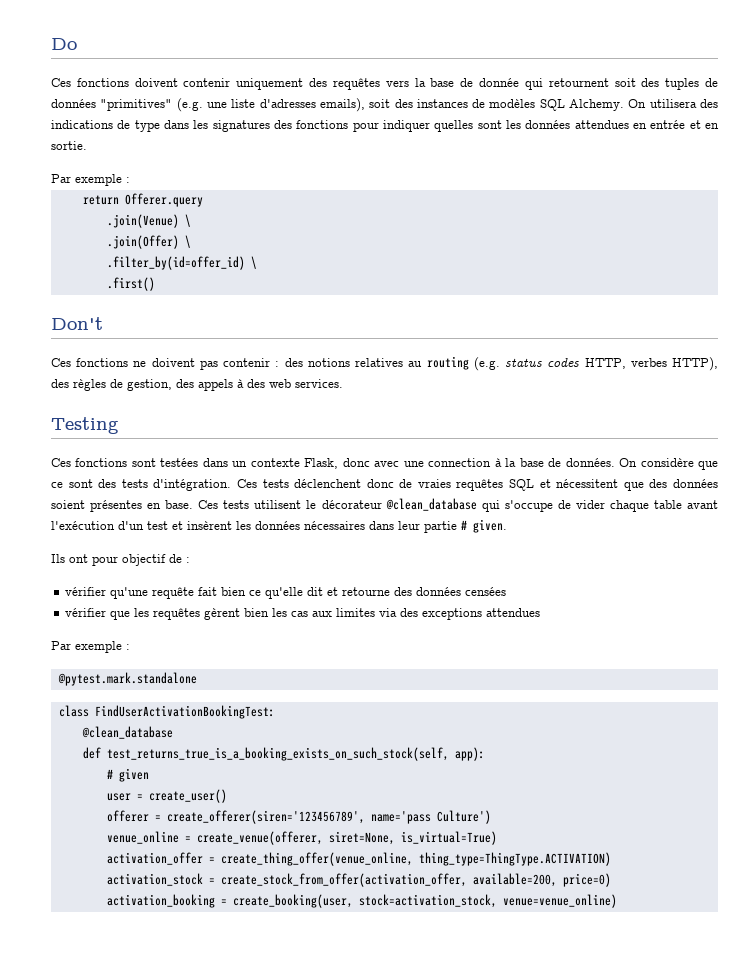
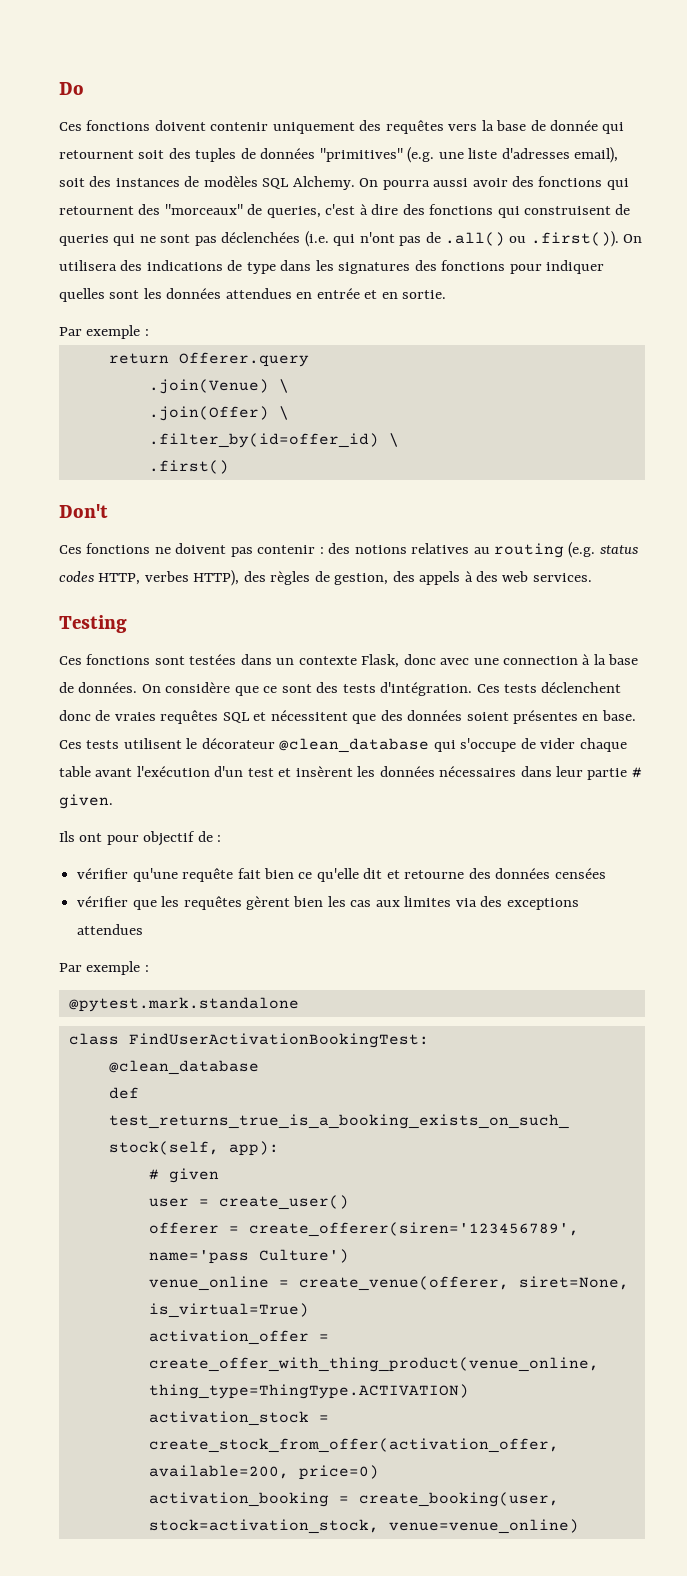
- Ces fonctions doivent contenir uniquement des requêtes vers la base de donnée qui retournent soit des tuples de données "primitives" (e.g. une liste d'adresses emails), soit des instances de modèles SQL Alchemy.
+ Ces fonctions doivent contenir uniquement des requêtes vers la base de donnée qui retournent soit des tuples de données "primitives" (e.g. une liste d'adresses email), soit des instances de modèles SQL Alchemy.
- On utilisera des indications de type dans les signatures des fonctions pour indiquer quelles sont les données attendues en entrée et en sortie.
+ On pourra aussi avoir des fonctions qui retournent des "morceaux" de queries, c'est à dire des fonctions qui construisent de queries qui ne sont pas déclenchées (i.e. qui n'ont pas de .all() ou .first()). On utilisera des indications de type dans les signatures des fonctions pour indiquer quelles sont les données attendues en entrée et en sortie.
- activation_offer = create_thing_offer(venue_online, thing_type=ThingType.ACTIVATION)
+ activation_offer = create_offer_with_thing_product(venue_online, thing_type=ThingType.ACTIVATION)

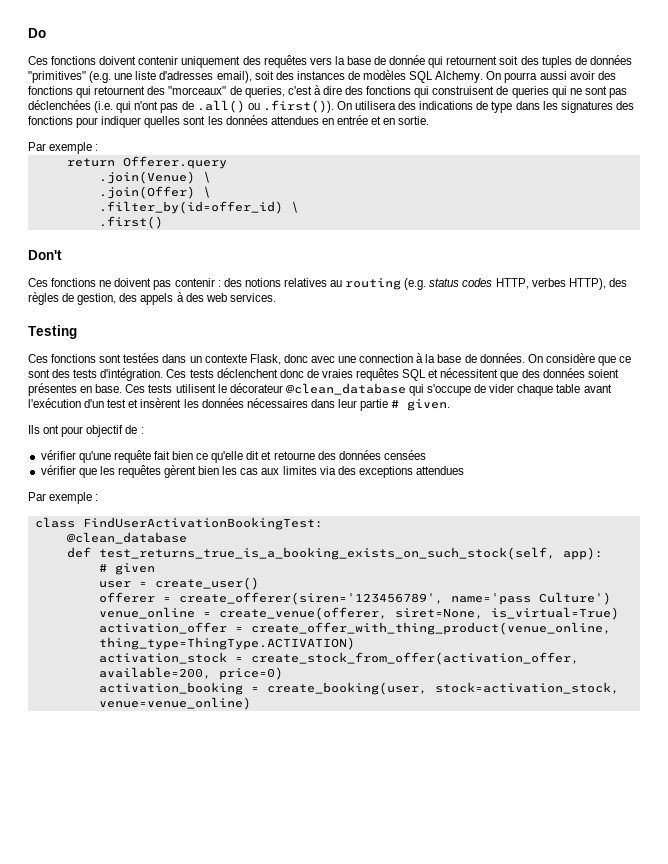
- @pytest.mark.standalone

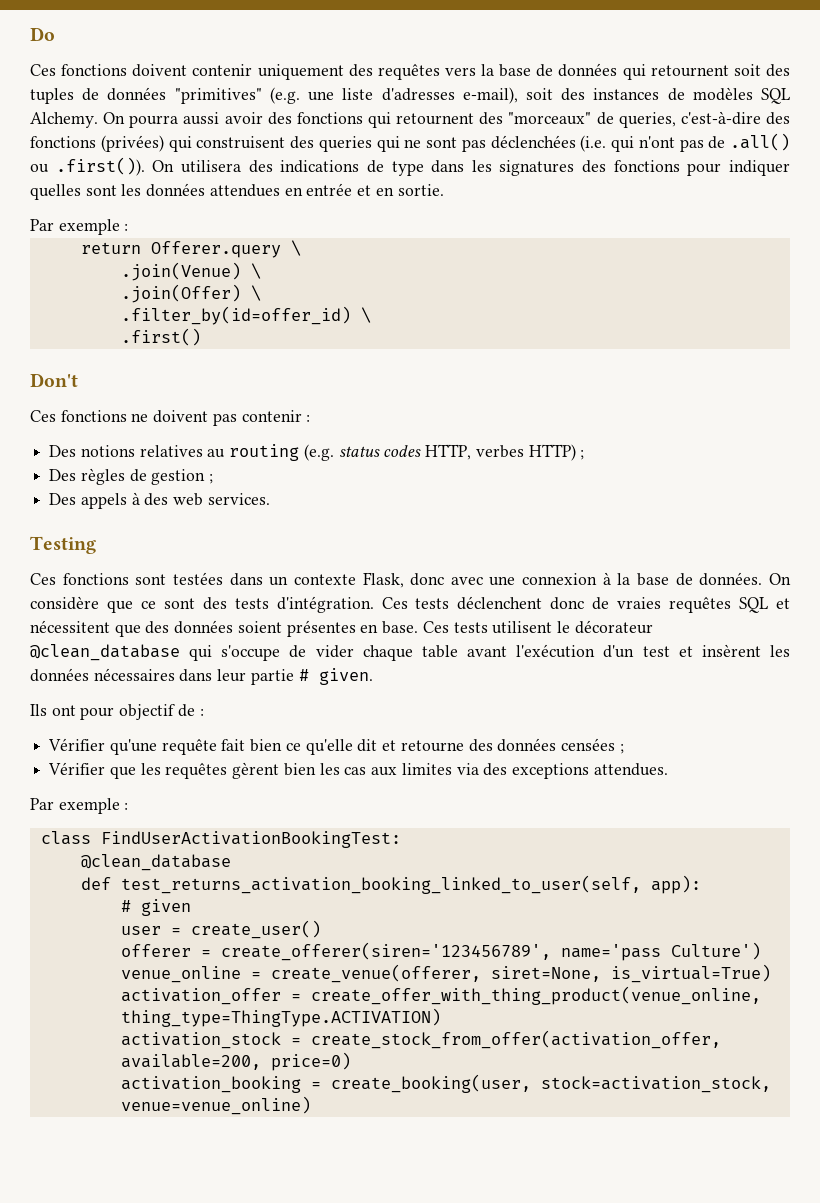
- Ces fonctions doivent contenir uniquement des requêtes vers la base de donnée qui retournent soit des tuples de données "primitives" (e.g. une liste d'adresses email), soit des instances de modèles SQL Alchemy.
+ Ces fonctions doivent contenir uniquement des requêtes vers la base de données qui retournent soit des tuples de données "primitives" (e.g. une liste d'adresses e-mail), soit des instances de modèles SQL Alchemy.
- On pourra aussi avoir des fonctions qui retournent des "morceaux" de queries, c'est à dire des fonctions qui construisent de queries qui ne sont pas déclenchées (i.e. qui n'ont pas de .all() ou .first()). On utilisera des indications de type dans les signatures des fonctions pour indiquer quelles sont les données attendues en entrée et en sortie.
+ On pourra aussi avoir des fonctions qui retournent des "morceaux" de queries, c'est-à-dire des fonctions (privées) qui construisent des queries qui ne sont pas déclenchées (i.e. qui n'ont pas de .all() ou .first()). On utilisera des indications de type dans les signatures des fonctions pour indiquer quelles sont les données attendues en entrée et en sortie.
- return Offerer.query
+ return Offerer.query \
- Ces fonctions ne doivent pas contenir : des notions relatives au routing (e.g. status codes HTTP, verbes HTTP), des règles de gestion, des appels à des web services.
+ Ces fonctions ne doivent pas contenir :
+ Des notions relatives au routing (e.g. status codes HTTP, verbes HTTP) ;
+ Des règles de gestion ;
+ Des appels à des web services.
- Ces fonctions sont testées dans un contexte Flask, donc avec une connection à la base de données.
+ Ces fonctions sont testées dans un contexte Flask, donc avec une connexion à la base de données.
- vérifier qu'une requête fait bien ce qu'elle dit et retourne des données censées
- vérifier que les requêtes gèrent bien les cas aux limites via des exceptions attendues
+ Vérifier qu'une requête fait bien ce qu'elle dit et retourne des données censées ;
+ Vérifier que les requêtes gèrent bien les cas aux limites via des exceptions attendues.
- def test_returns_true_is_a_booking_exists_on_such_stock(self, app):
+ def test_returns_activation_booking_linked_to_user(self, app):

